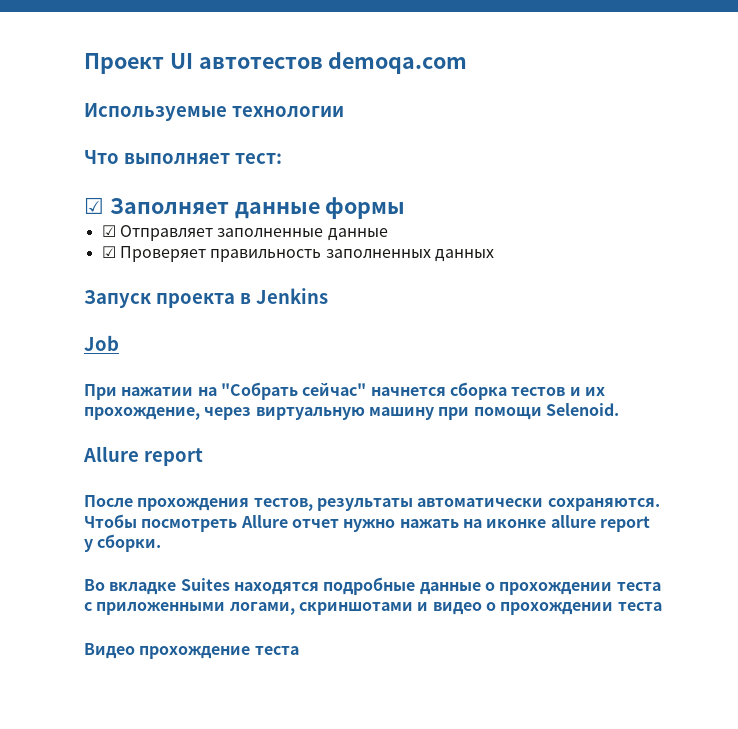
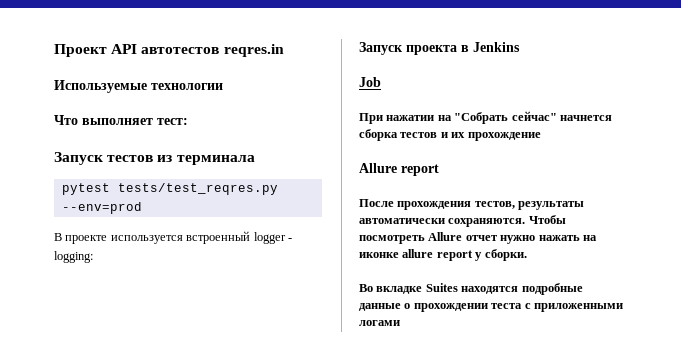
- Проект UI автотестов demoqa.com
+ Проект API автотестов reqres.in
- ☑ Заполняет данные формы
- ☑ Отправляет заполненные данные
- ☑ Проверяет правильность заполненных данных
+ Запуск тестов из терминала
+ pytest tests/test_reqres.py --env=prod
+ В проекте используется встроенный logger - logging:
- При нажатии на "Собрать сейчас" начнется сборка тестов и их прохождение, через виртуальную машину при помощи Selenoid.
+ При нажатии на "Собрать сейчас" начнется сборка тестов и их прохождение
- Во вкладке Suites находятся подробные данные о прохождении теста с приложенными логами, скриншотами и видео о прохождении теста
- Видео прохождение теста
+ Во вкладке Suites находятся подробные данные о прохождении теста с приложенными логами

